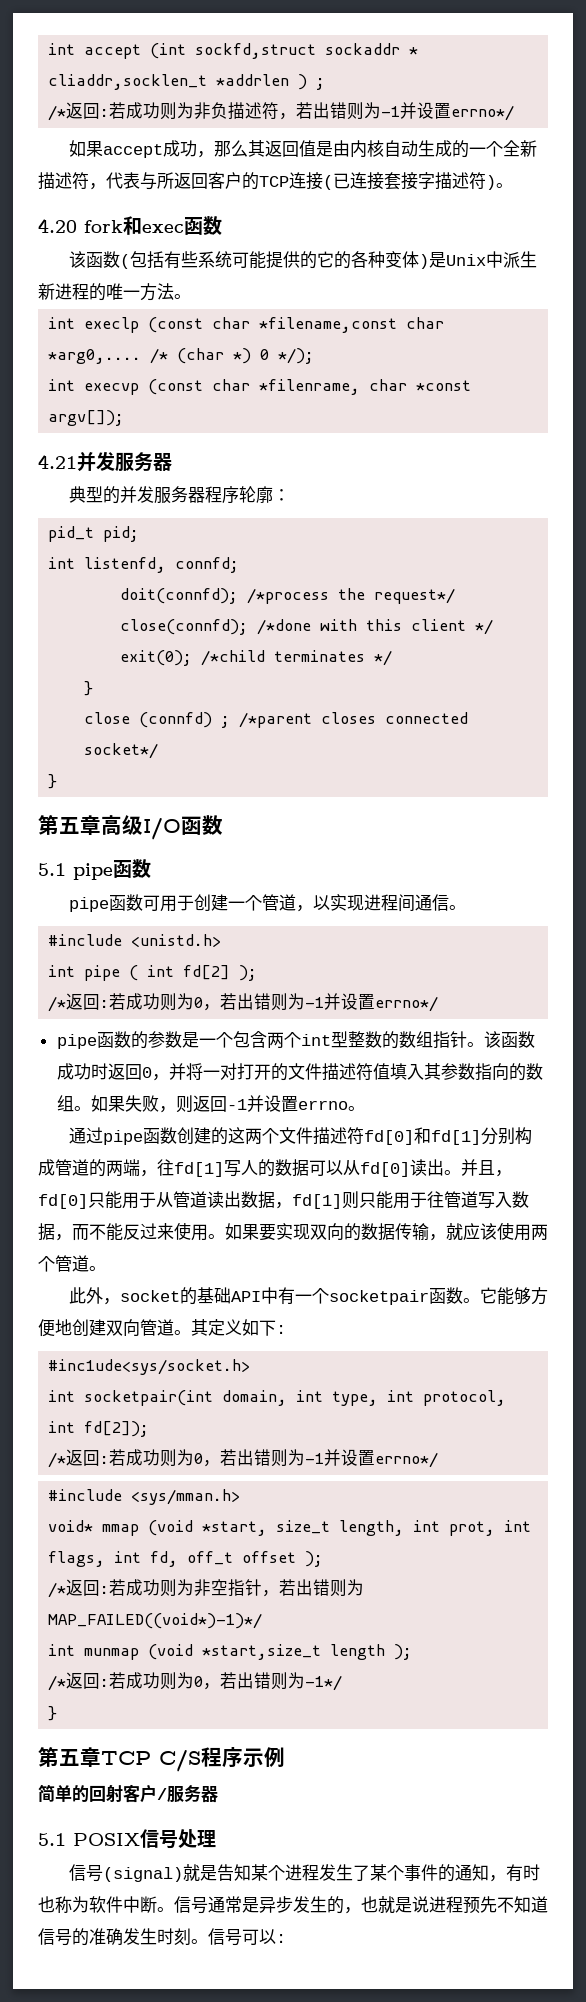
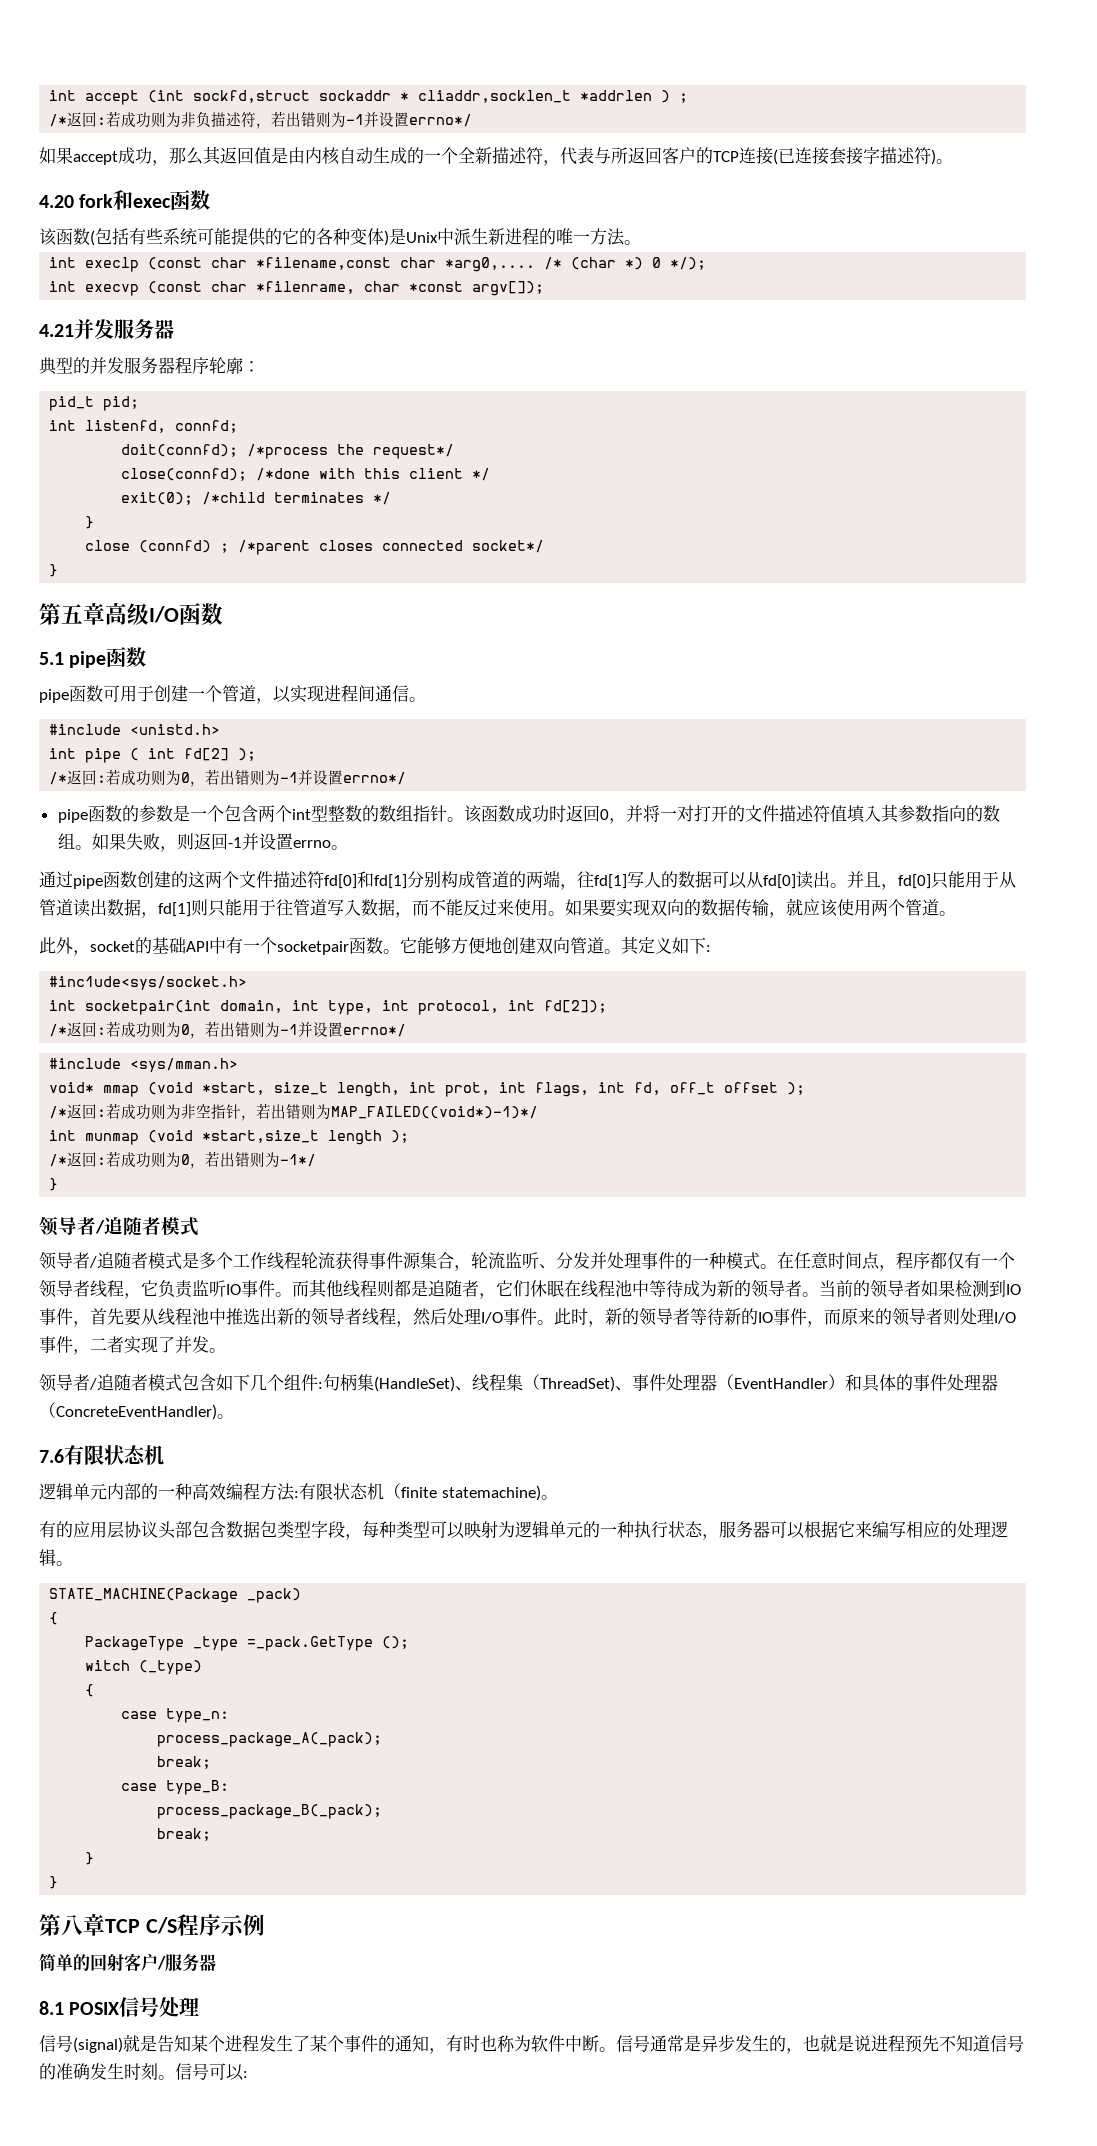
  /*返回:若成功则为0，若出错则为-1*/
  }
- 第五章TCP C/S程序示例
+ 领导者/追随者模式
+ 领导者/追随者模式是多个工作线程轮流获得事件源集合，轮流监听、分发并处理事件的一种模式。在任意时间点，程序都仅有一个领导者线程，它负责监听IO事件。而其他线程则都是追随者，它们休眠在线程池中等待成为新的领导者。当前的领导者如果检测到IO事件，首先要从线程池中推选出新的领导者线程，然后处理I/O事件。此时，新的领导者等待新的IO事件，而原来的领导者则处理I/O事件，二者实现了并发。
+ 领导者/追随者模式包含如下几个组件:句柄集(HandleSet)、线程集（ThreadSet)、事件处理器（EventHandler）和具体的事件处理器（ConcreteEventHandler)。
+ 7.6有限状态机
+ 逻辑单元内部的一种高效编程方法:有限状态机（finite statemachine)。
+ 有的应用层协议头部包含数据包类型字段，每种类型可以映射为逻辑单元的一种执行状态，服务器可以根据它来编写相应的处理逻辑。
+ STATE_MACHINE(Package _pack)
+ {
+ PackageType _type =_pack.GetType ();
+ witch (_type)
+ {
+ case type_n:
+ process_package_A(_pack);
+ break;
+ case type_B:
+ process_package_B(_pack);
+ break;
+ }
+ }
+ 第八章TCP C/S程序示例
- 5.1 POSIX信号处理
+ 8.1 POSIX信号处理

